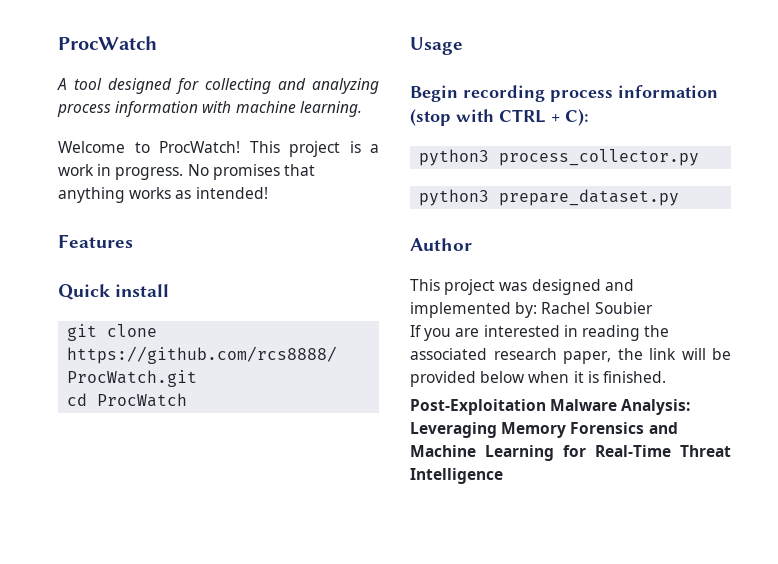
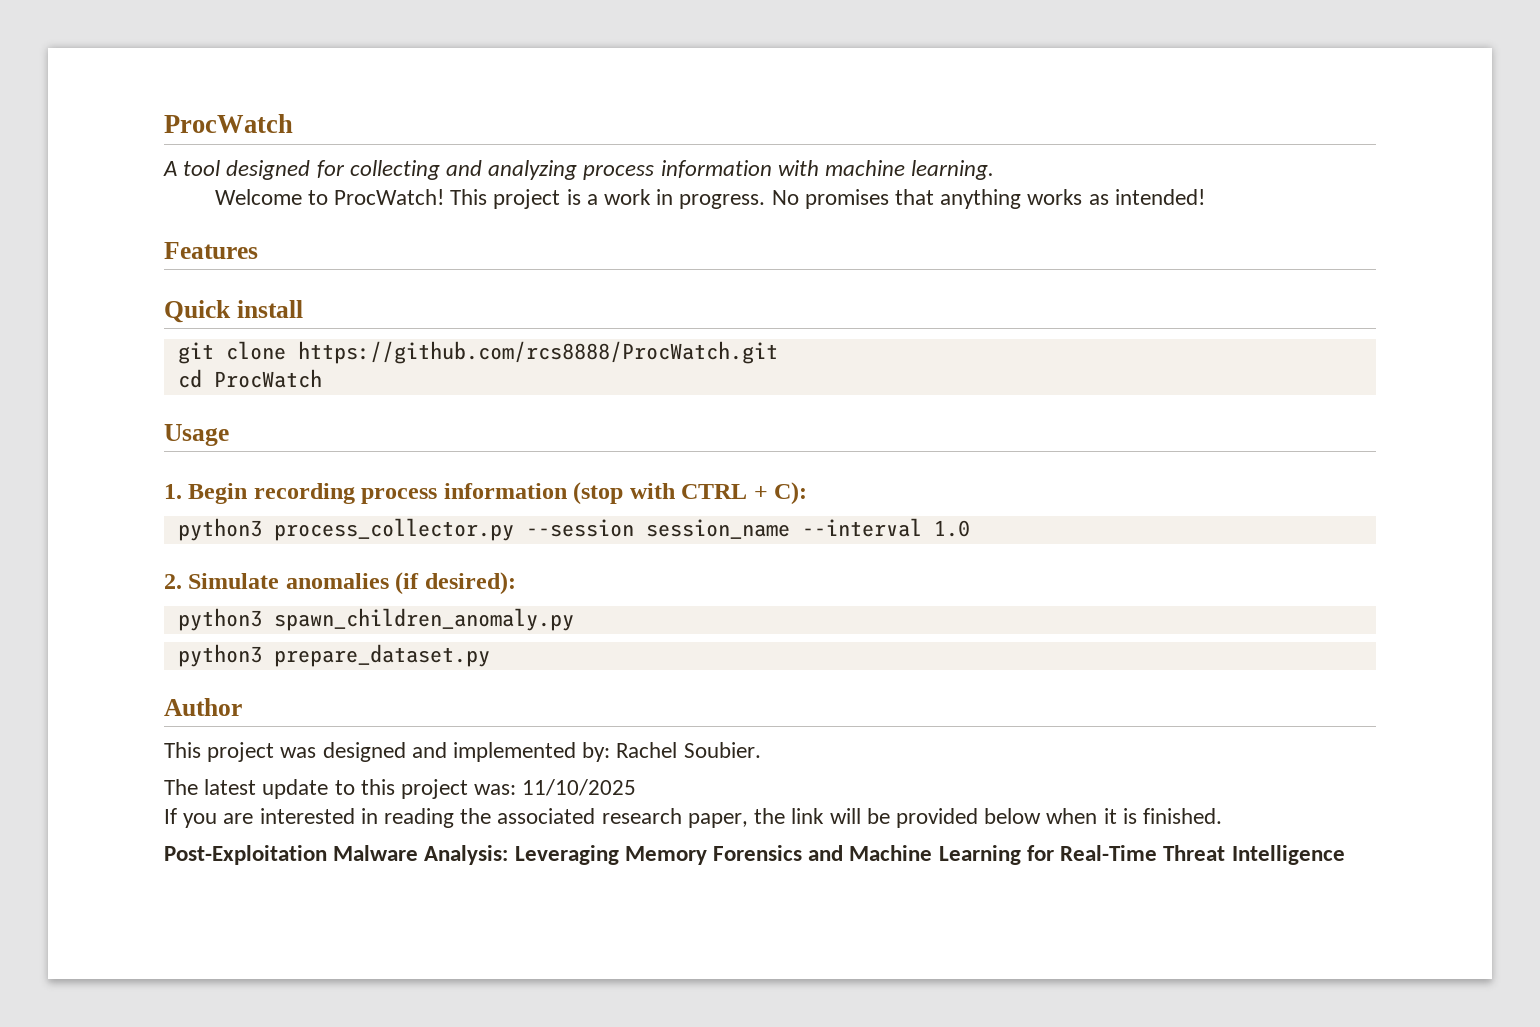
- Begin recording process information (stop with CTRL + C):
+ 1. Begin recording process information (stop with CTRL + C):
- python3 process_collector.py
+ python3 process_collector.py --session session_name --interval 1.0
+ 2. Simulate anomalies (if desired):
+ python3 spawn_children_anomaly.py
- This project was designed and implemented by: Rachel Soubier
+ This project was designed and implemented by: Rachel Soubier.
+ The latest update to this project was: 11/10/2025

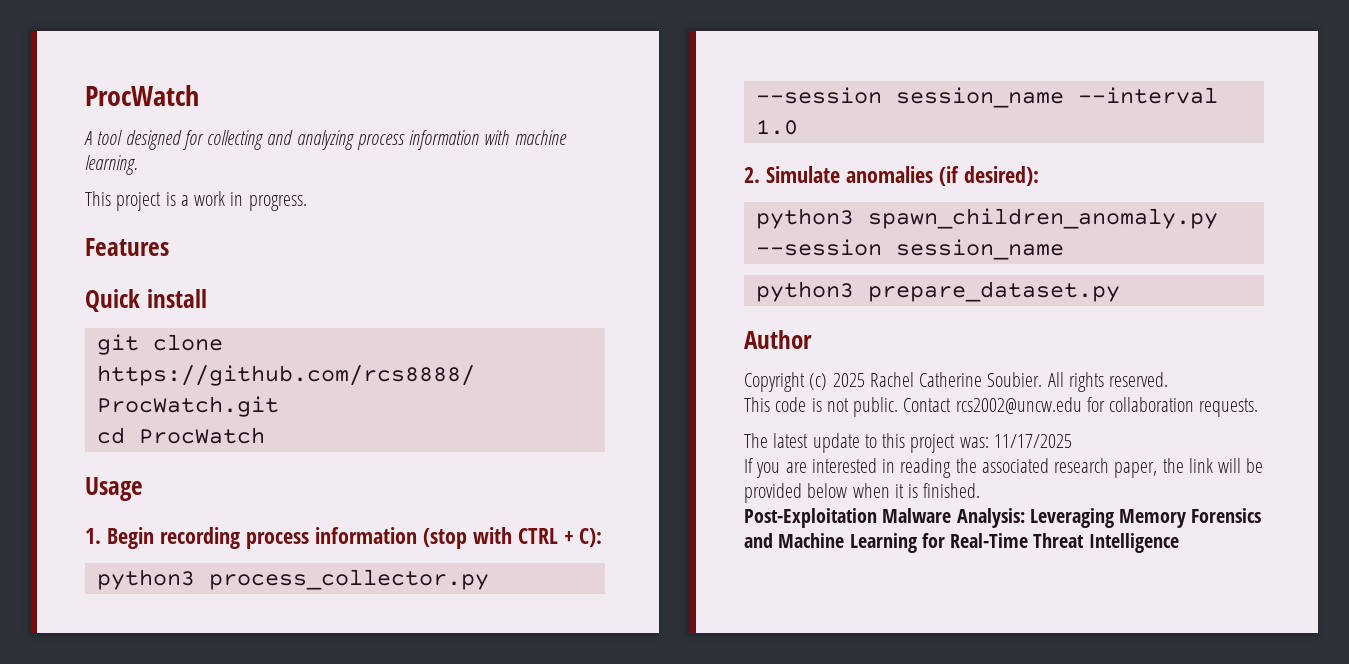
- Welcome to ProcWatch!
- No promises that anything works as intended!
- python3 spawn_children_anomaly.py
+ python3 spawn_children_anomaly.py --session session_name
- This project was designed and implemented by: Rachel Soubier.
+ Copyright (c) 2025 Rachel Catherine Soubier. All rights reserved.
+ This code is not public. Contact rcs2002@uncw.edu for collaboration requests.
- The latest update to this project was: 11/10/2025
+ The latest update to this project was: 11/17/2025

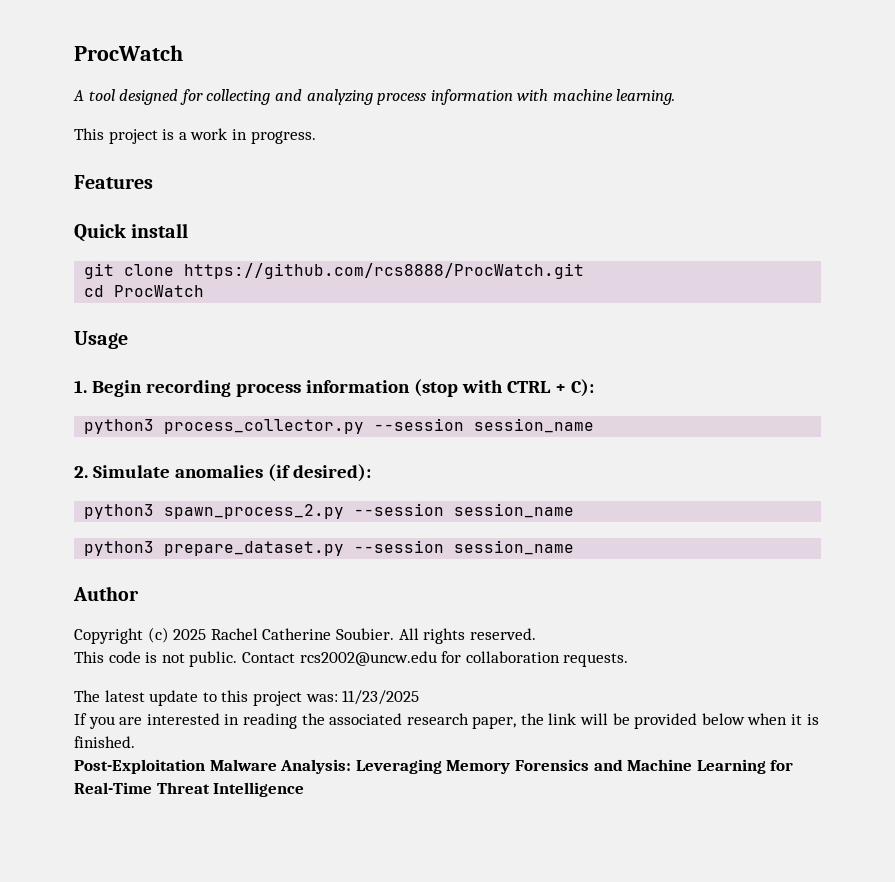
- python3 process_collector.py --session session_name --interval 1.0
+ python3 process_collector.py --session session_name
- python3 spawn_children_anomaly.py --session session_name
+ python3 spawn_process_2.py --session session_name
- python3 prepare_dataset.py
+ python3 prepare_dataset.py --session session_name
- The latest update to this project was: 11/17/2025
+ The latest update to this project was: 11/23/2025

